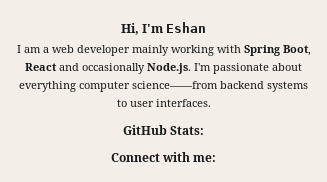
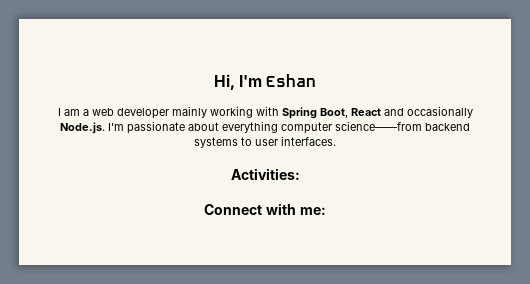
- GitHub Stats:
+ Activities:

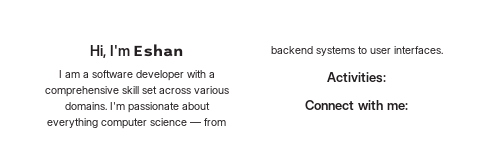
- I am a web developer mainly working with Spring Boot, React and occasionally Node.js. I'm passionate about everything computer science——from backend systems to user interfaces.
+ I am a software developer with a comprehensive skill set across various domains. I'm passionate about everything computer science — from backend systems to user interfaces.

